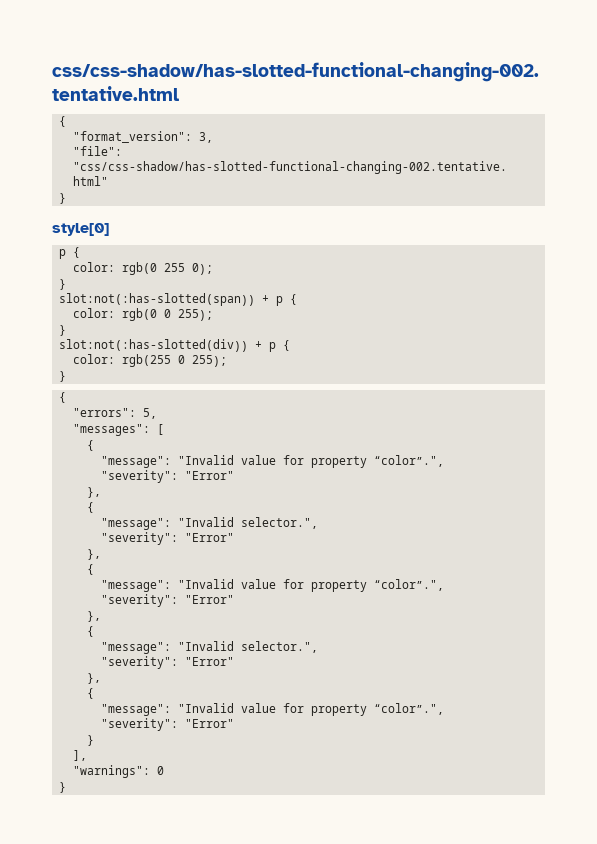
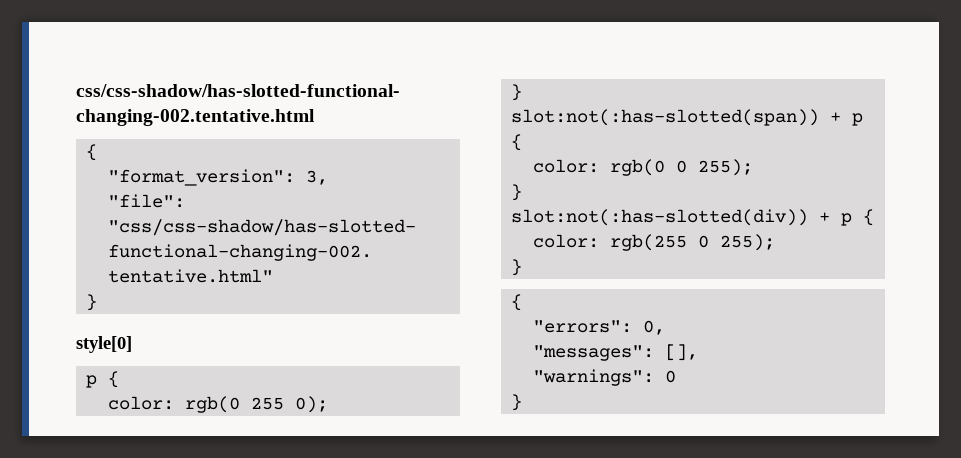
- "errors": 5,
+ "errors": 0,
- "messages": [
- {
- "message": "Invalid value for property “color”.",
- "severity": "Error"
- },
- {
- "message": "Invalid selector.",
- "severity": "Error"
- },
- {
- "message": "Invalid value for property “color”.",
- "severity": "Error"
- },
- {
- "message": "Invalid selector.",
- "severity": "Error"
- },
- {
- "message": "Invalid value for property “color”.",
- "severity": "Error"
- }
- ],
+ "messages": [],

